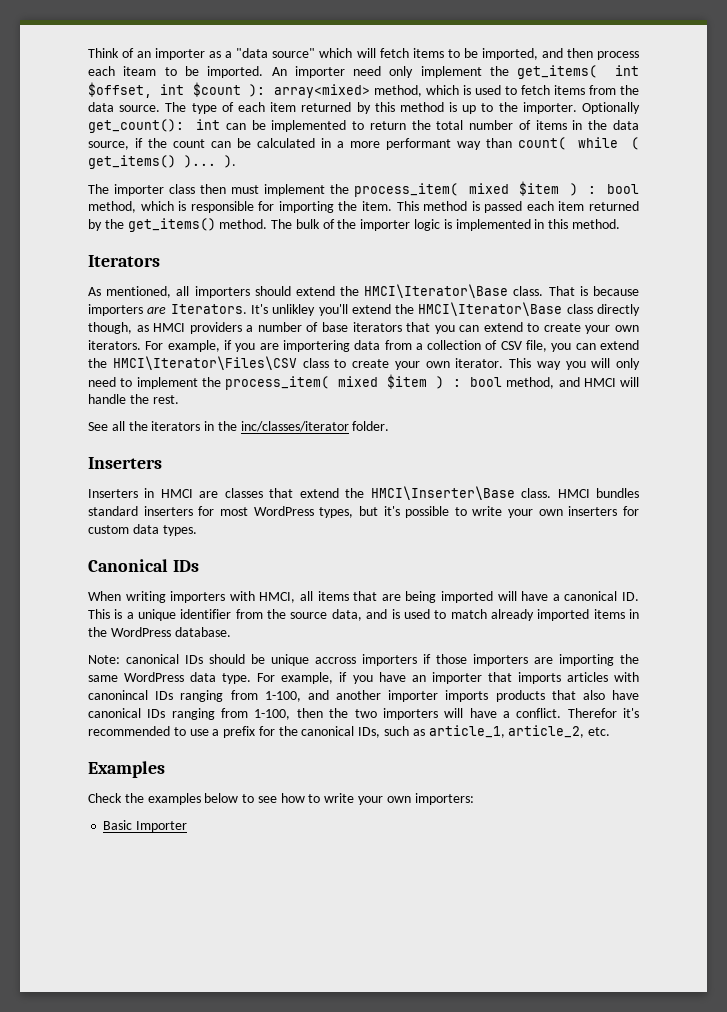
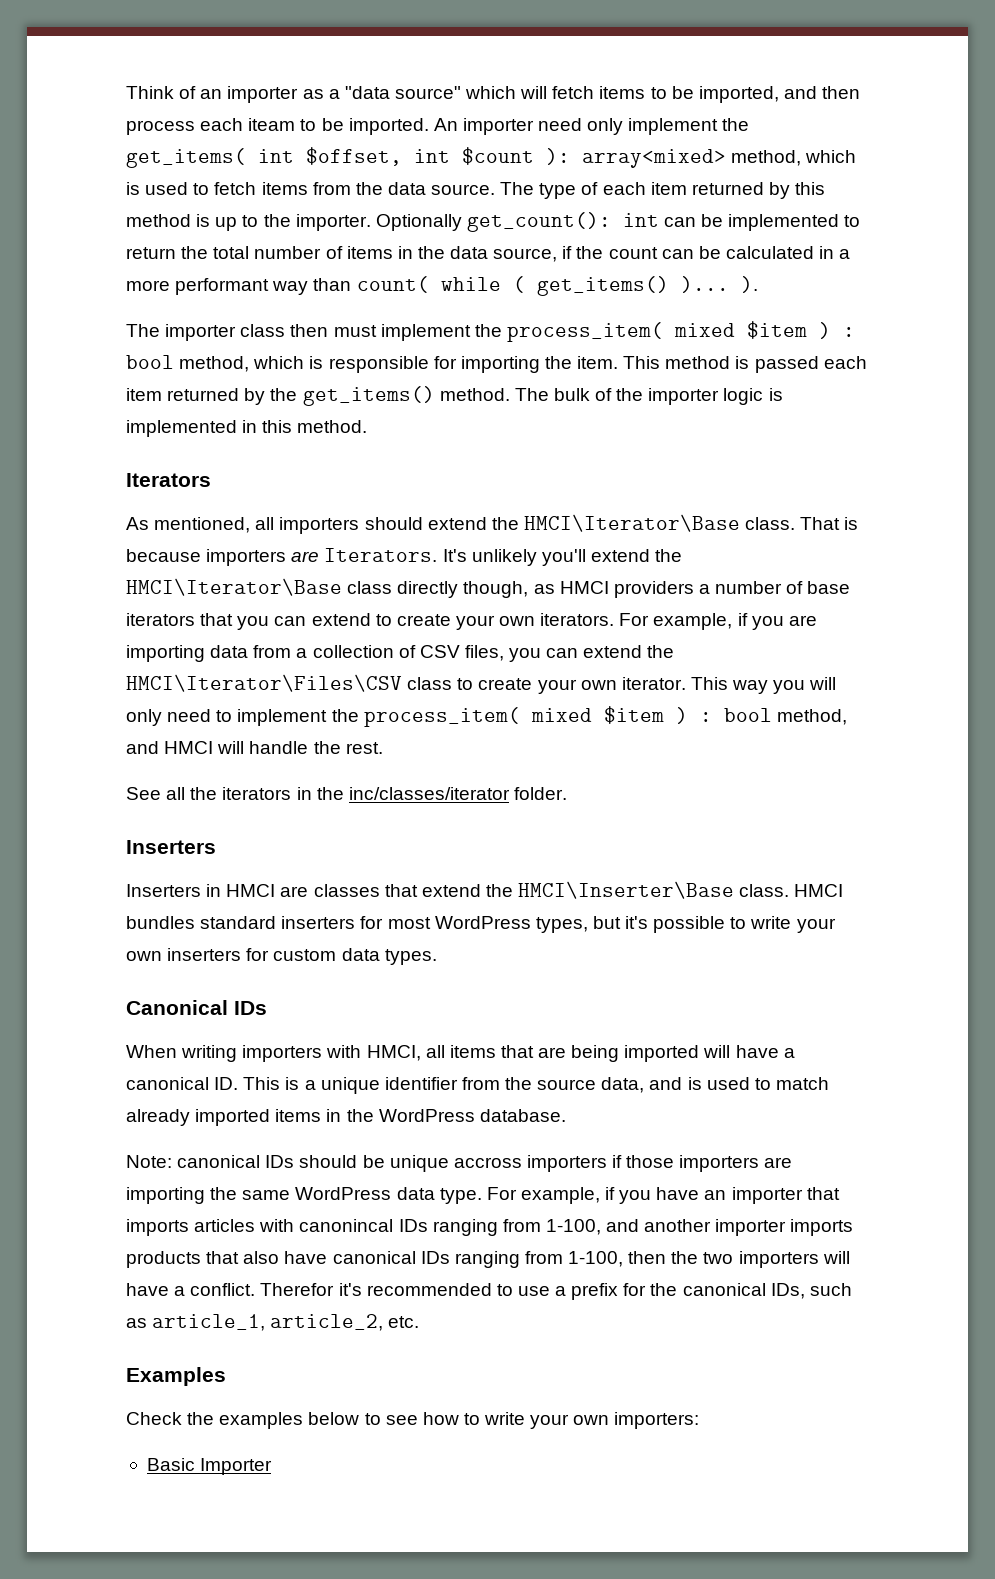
- It's unlikley you'll extend the HMCI\Iterator\Base class directly though, as HMCI providers a number of base iterators that you can extend to create your own iterators.
+ It's unlikely you'll extend the HMCI\Iterator\Base class directly though, as HMCI providers a number of base iterators that you can extend to create your own iterators.
- For example, if you are importering data from a collection of CSV file, you can extend the HMCI\Iterator\Files\CSV class to create your own iterator.
+ For example, if you are importing data from a collection of CSV files, you can extend the HMCI\Iterator\Files\CSV class to create your own iterator.

